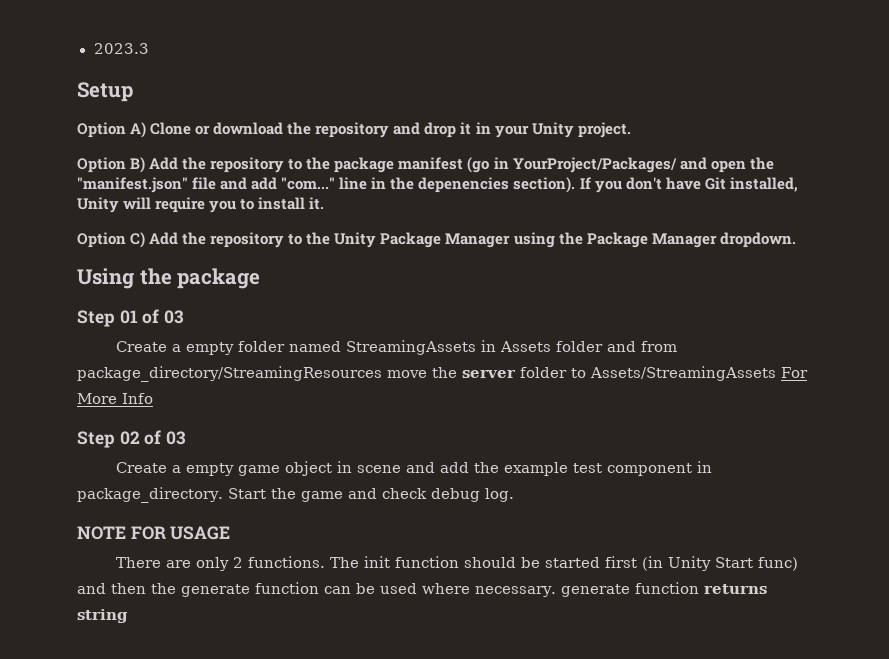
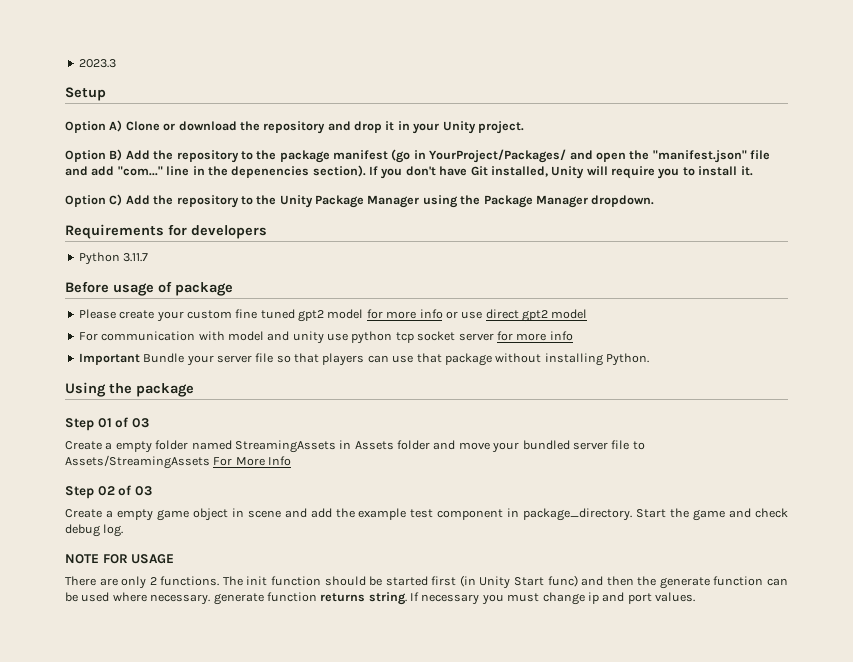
+ Requirements for developers
+ Python 3.11.7
+ Before usage of package
+ Please create your custom fine tuned gpt2 model for more info or use direct gpt2 model
+ For communication with model and unity use python tcp socket server for more info
+ Important Bundle your server file so that players can use that package without installing Python.
- Create a empty folder named StreamingAssets in Assets folder and from package_directory/StreamingResources move the server folder to Assets/StreamingAssets For More Info
+ Create a empty folder named StreamingAssets in Assets folder and move your bundled server file to Assets/StreamingAssets For More Info
- The init function should be started first (in Unity Start func) and then the generate function can be used where necessary. generate function returns string
+ The init function should be started first (in Unity Start func) and then the generate function can be used where necessary. generate function returns string. If necessary you must change ip and port values.

